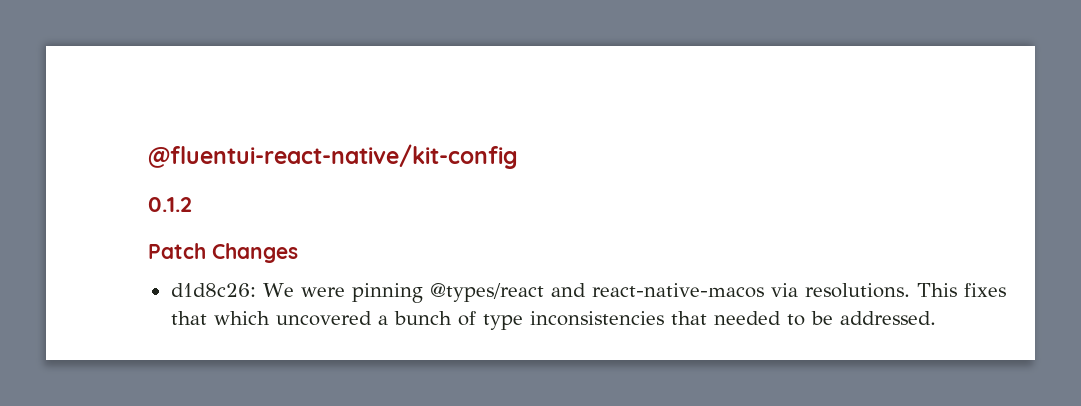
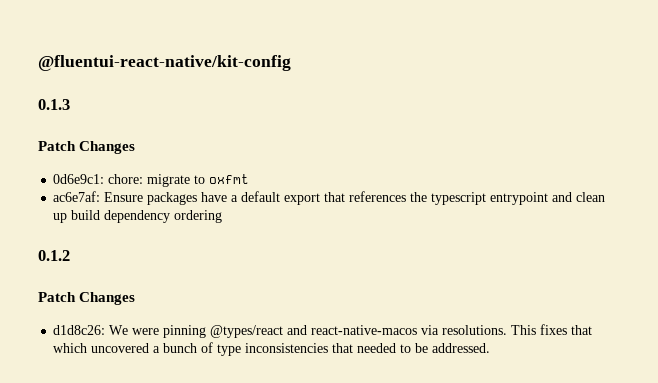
+ 0.1.3
+ Patch Changes
+ 0d6e9c1: chore: migrate to oxfmt
+ ac6e7af: Ensure packages have a default export that references the typescript entrypoint and clean up build dependency ordering

